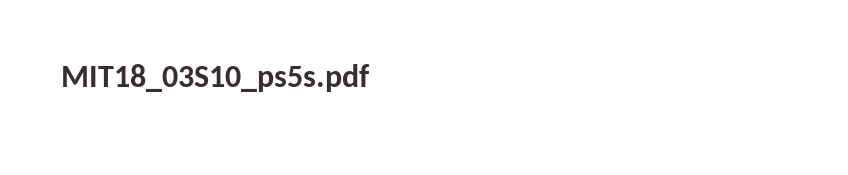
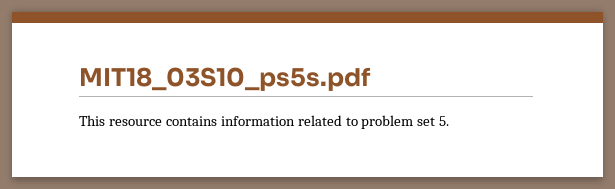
+ This resource contains information related to problem set 5.

